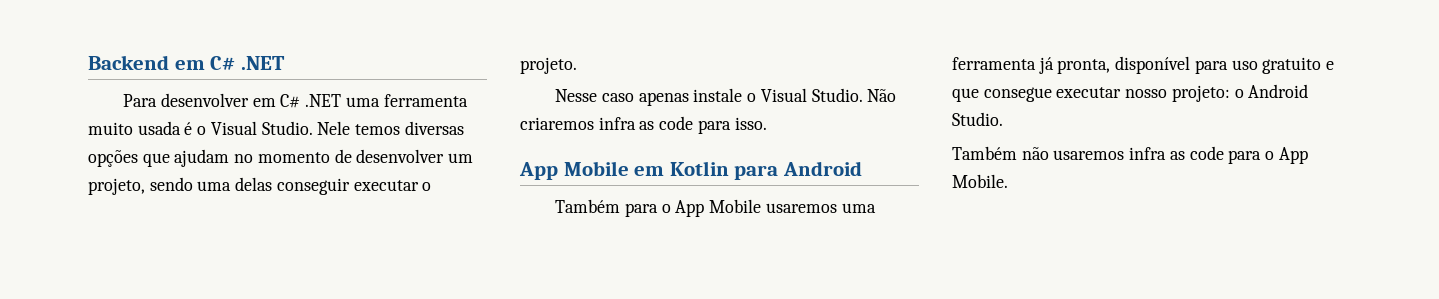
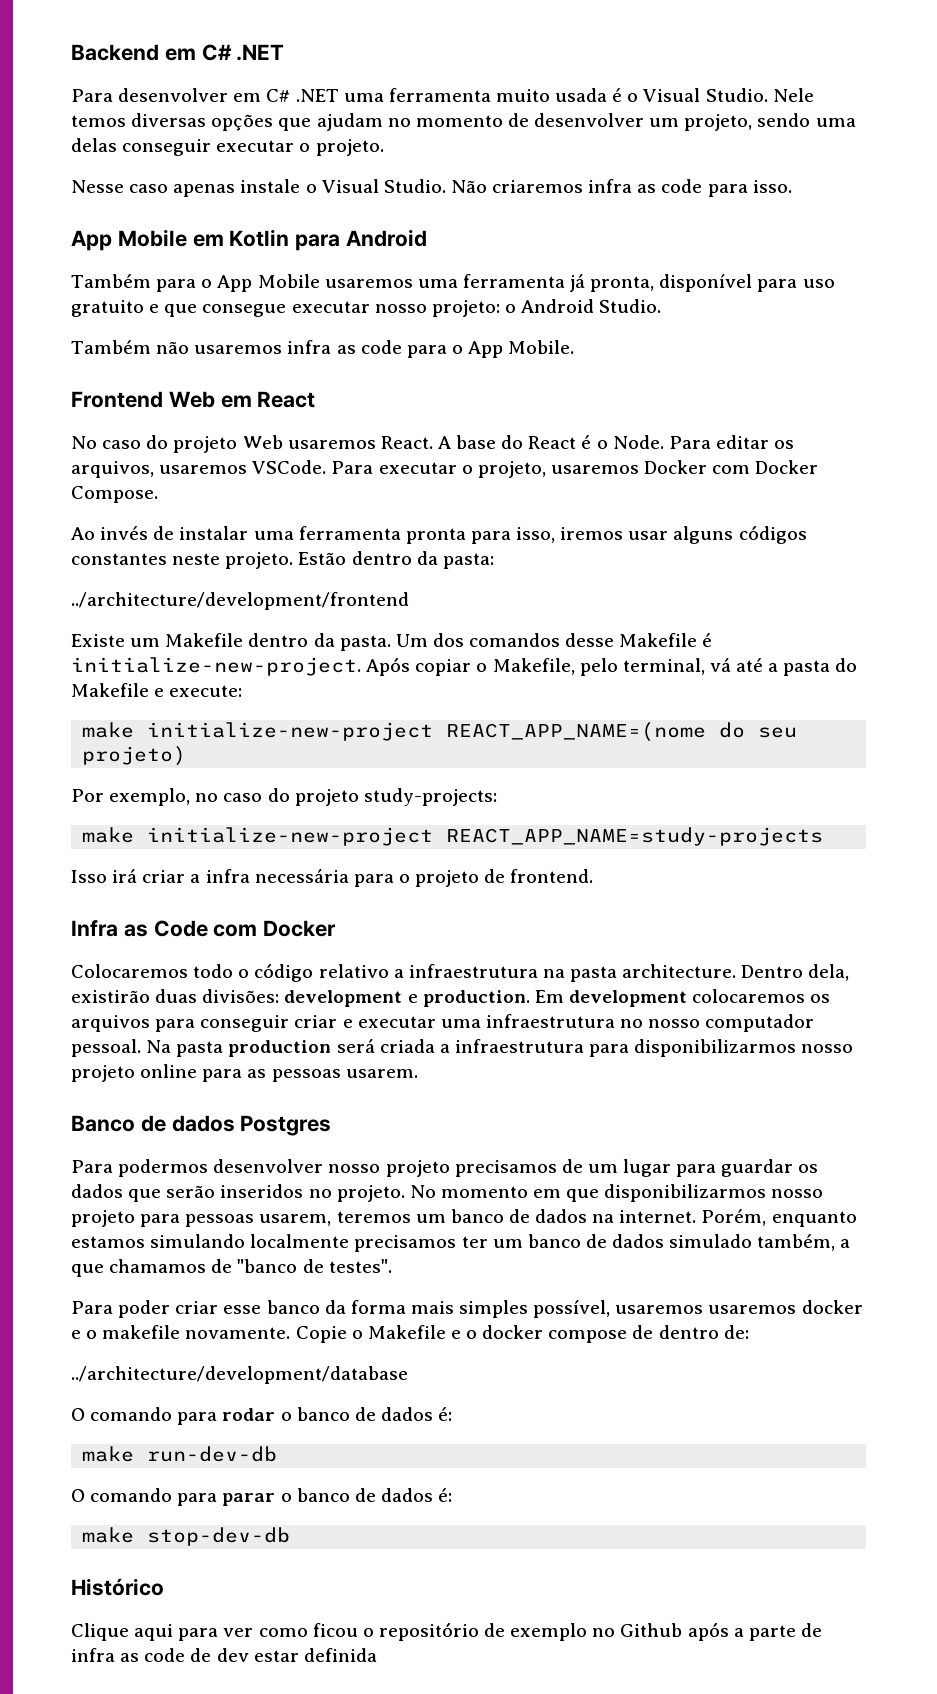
+ Frontend Web em React
+ No caso do projeto Web usaremos React. A base do React é o Node. Para editar os arquivos, usaremos VSCode. Para executar o projeto, usaremos Docker com Docker Compose.
+ Ao invés de instalar uma ferramenta pronta para isso, iremos usar alguns códigos constantes neste projeto. Estão dentro da pasta:
+ ../architecture/development/frontend
+ Existe um Makefile dentro da pasta. Um dos comandos desse Makefile é initialize-new-project. Após copiar o Makefile, pelo terminal, vá até a pasta do Makefile e execute:
+ make initialize-new-project REACT_APP_NAME=(nome do seu projeto)
+ Por exemplo, no caso do projeto study-projects:
+ make initialize-new-project REACT_APP_NAME=study-projects
+ Isso irá criar a infra necessária para o projeto de frontend.
+ Infra as Code com Docker
+ Colocaremos todo o código relativo a infraestrutura na pasta architecture. Dentro dela, existirão duas divisões: development e production. Em development colocaremos os arquivos para conseguir criar e executar uma infraestrutura no nosso computador pessoal. Na pasta production será criada a infraestrutura para disponibilizarmos nosso projeto online para as pessoas usarem.
+ Banco de dados Postgres
+ Para podermos desenvolver nosso projeto precisamos de um lugar para guardar os dados que serão inseridos no projeto. No momento em que disponibilizarmos nosso projeto para pessoas usarem, teremos um banco de dados na internet. Porém, enquanto estamos simulando localmente precisamos ter um banco de dados simulado também, a que chamamos de "banco de testes".
+ Para poder criar esse banco da forma mais simples possível, usaremos usaremos docker e o makefile novamente. Copie o Makefile e o docker compose de dentro de:
+ ../architecture/development/database
+ O comando para rodar o banco de dados é:
+ make run-dev-db
+ O comando para parar o banco de dados é:
+ make stop-dev-db
+ Histórico
+ Clique aqui para ver como ficou o repositório de exemplo no Github após a parte de infra as code de dev estar definida

